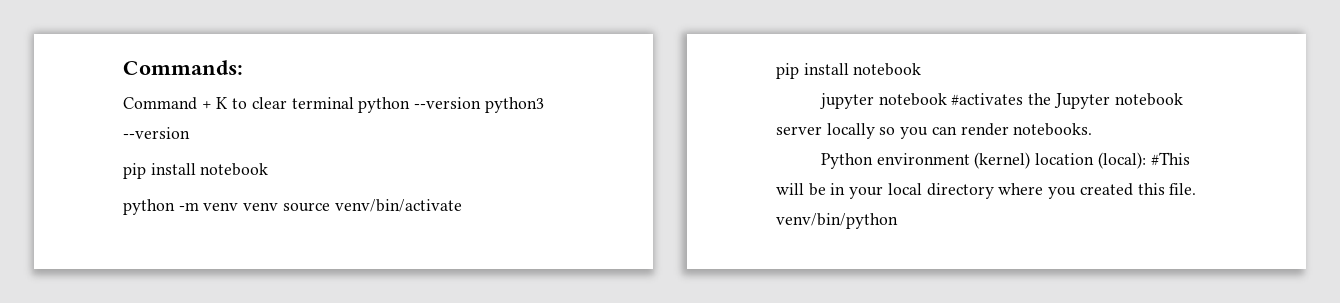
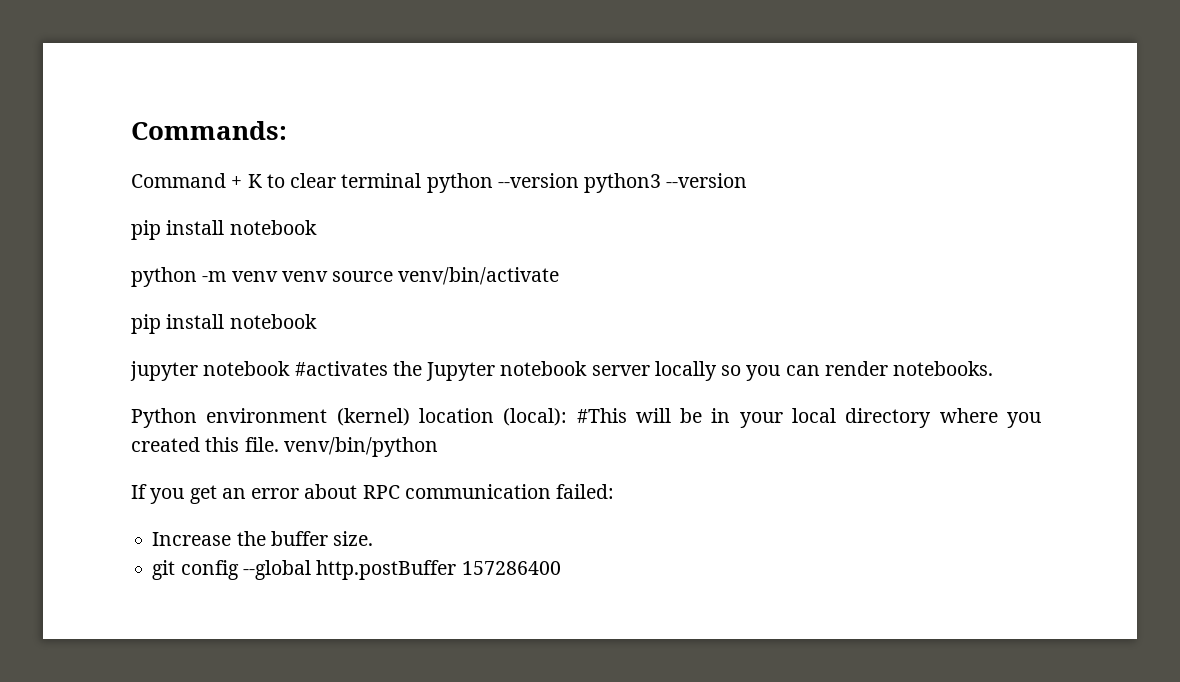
+ If you get an error about RPC communication failed:
+ Increase the buffer size.
+ git config --global http.postBuffer 157286400

